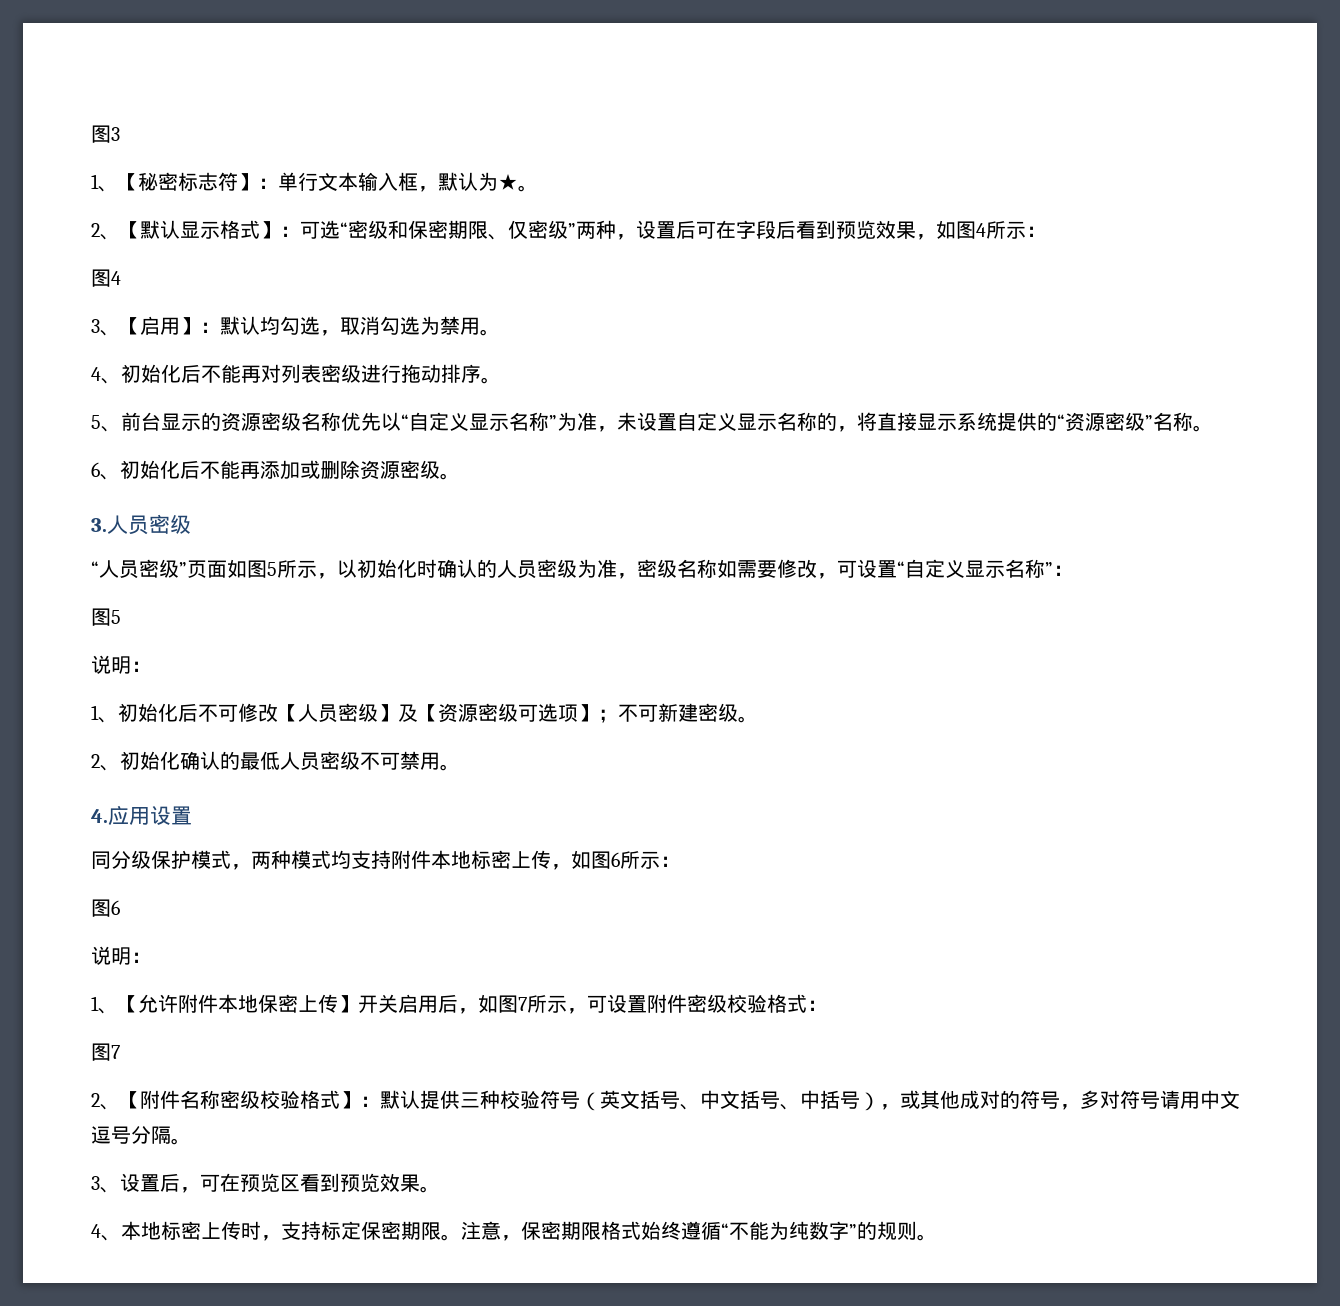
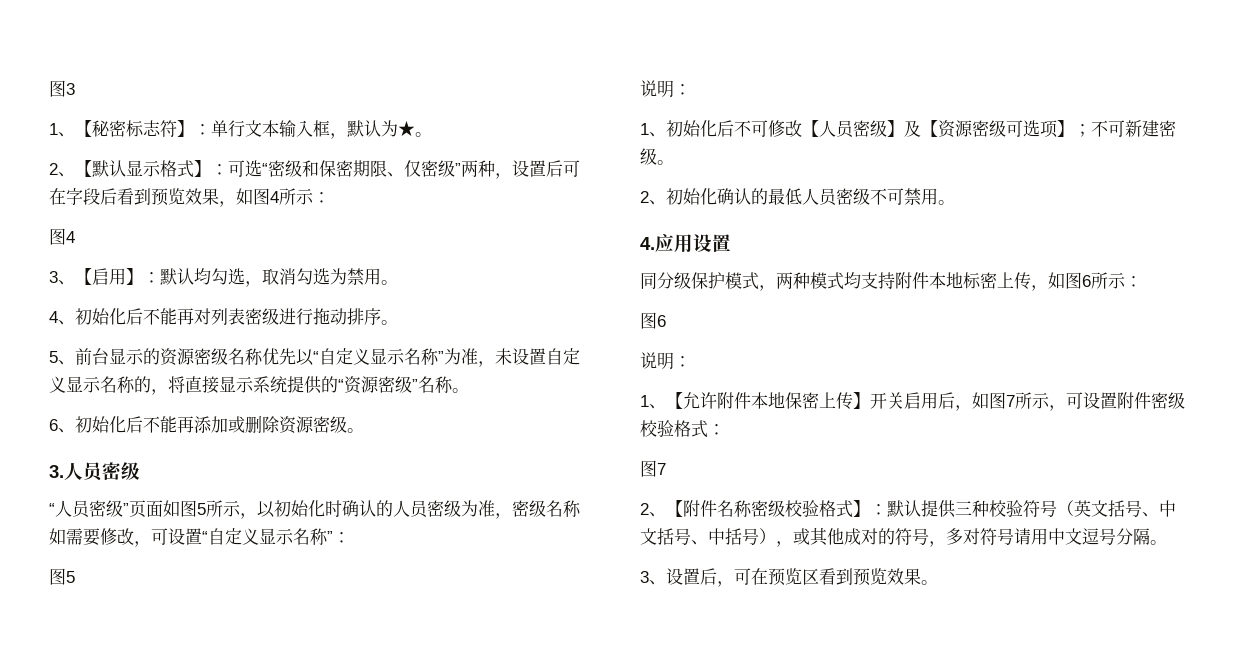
- 4、本地标密上传时，支持标定保密期限。注意，保密期限格式始终遵循“不能为纯数字”的规则。

